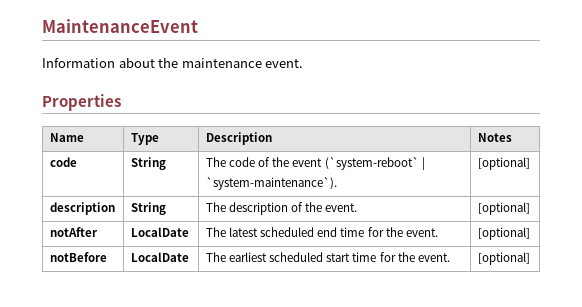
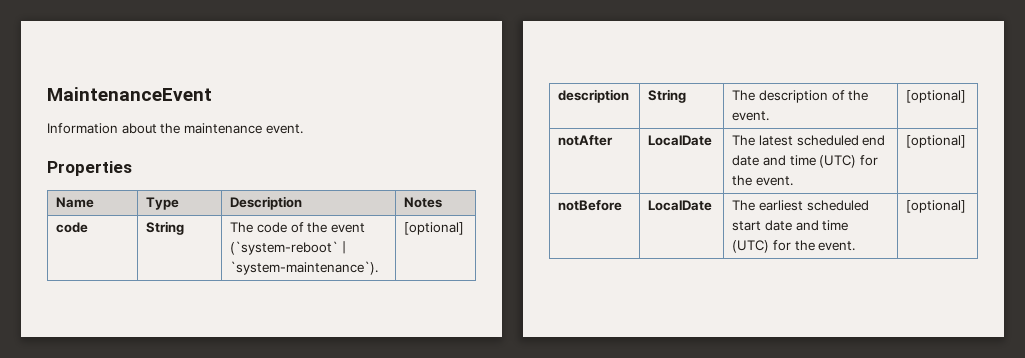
- notAfter | LocalDate | The latest scheduled end time for the event. | [optional]
+ notAfter | LocalDate | The latest scheduled end date and time (UTC) for the event. | [optional]
- notBefore | LocalDate | The earliest scheduled start time for the event. | [optional]
+ notBefore | LocalDate | The earliest scheduled start date and time (UTC) for the event. | [optional]

